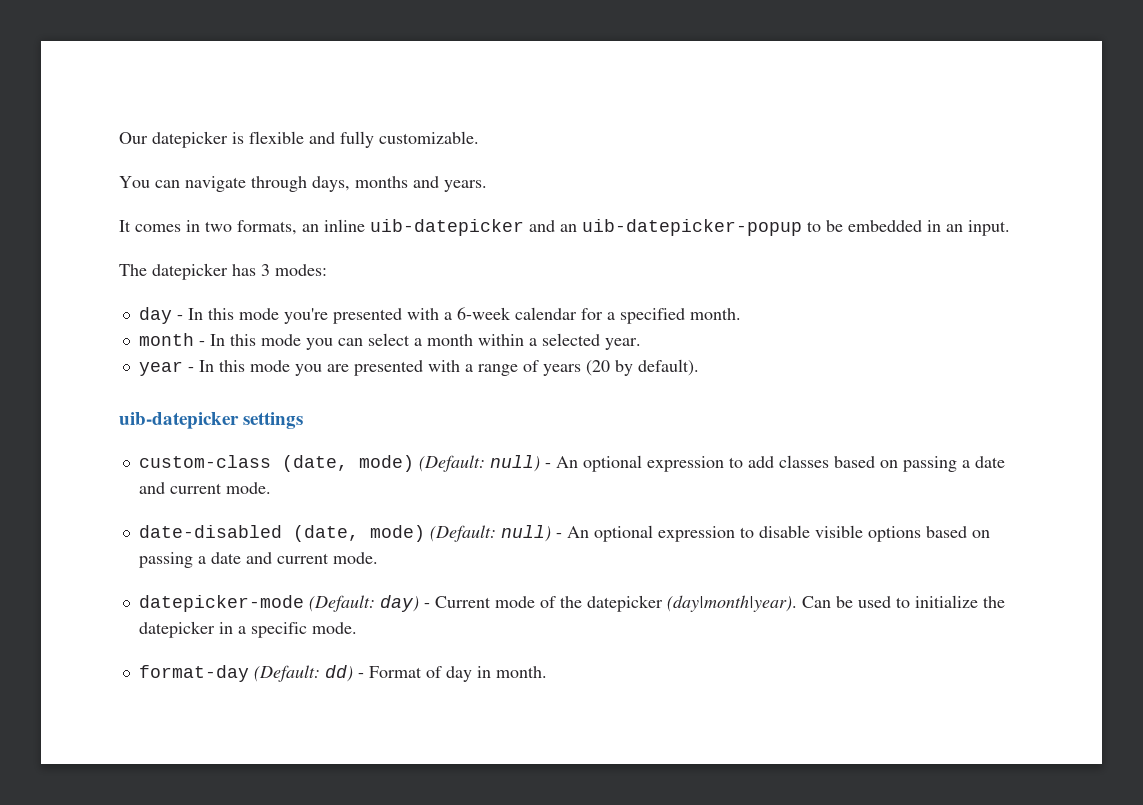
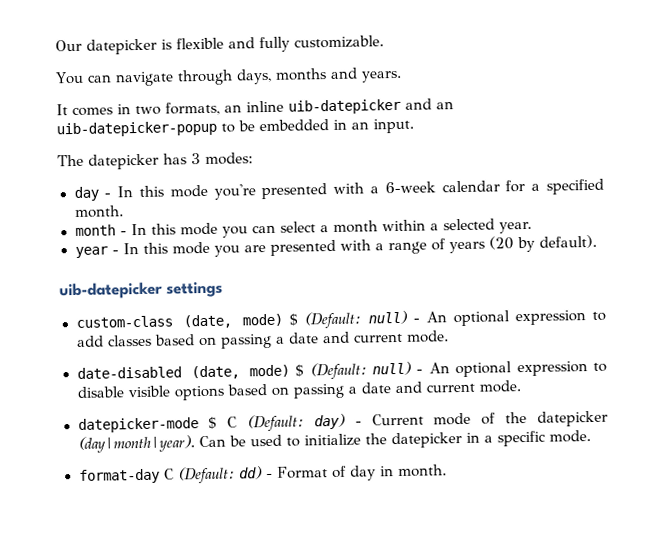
- custom-class (date, mode) (Default: null) - An optional expression to add classes based on passing a date and current mode.
+ custom-class (date, mode) $ (Default: null) - An optional expression to add classes based on passing a date and current mode.
- date-disabled (date, mode) (Default: null) - An optional expression to disable visible options based on passing a date and current mode.
+ date-disabled (date, mode) $ (Default: null) - An optional expression to disable visible options based on passing a date and current mode.
- datepicker-mode (Default: day) - Current mode of the datepicker (day|month|year).
+ datepicker-mode $ C (Default: day) - Current mode of the datepicker (day|month|year).
- format-day (Default: dd) - Format of day in month.
+ format-day C (Default: dd) - Format of day in month.

